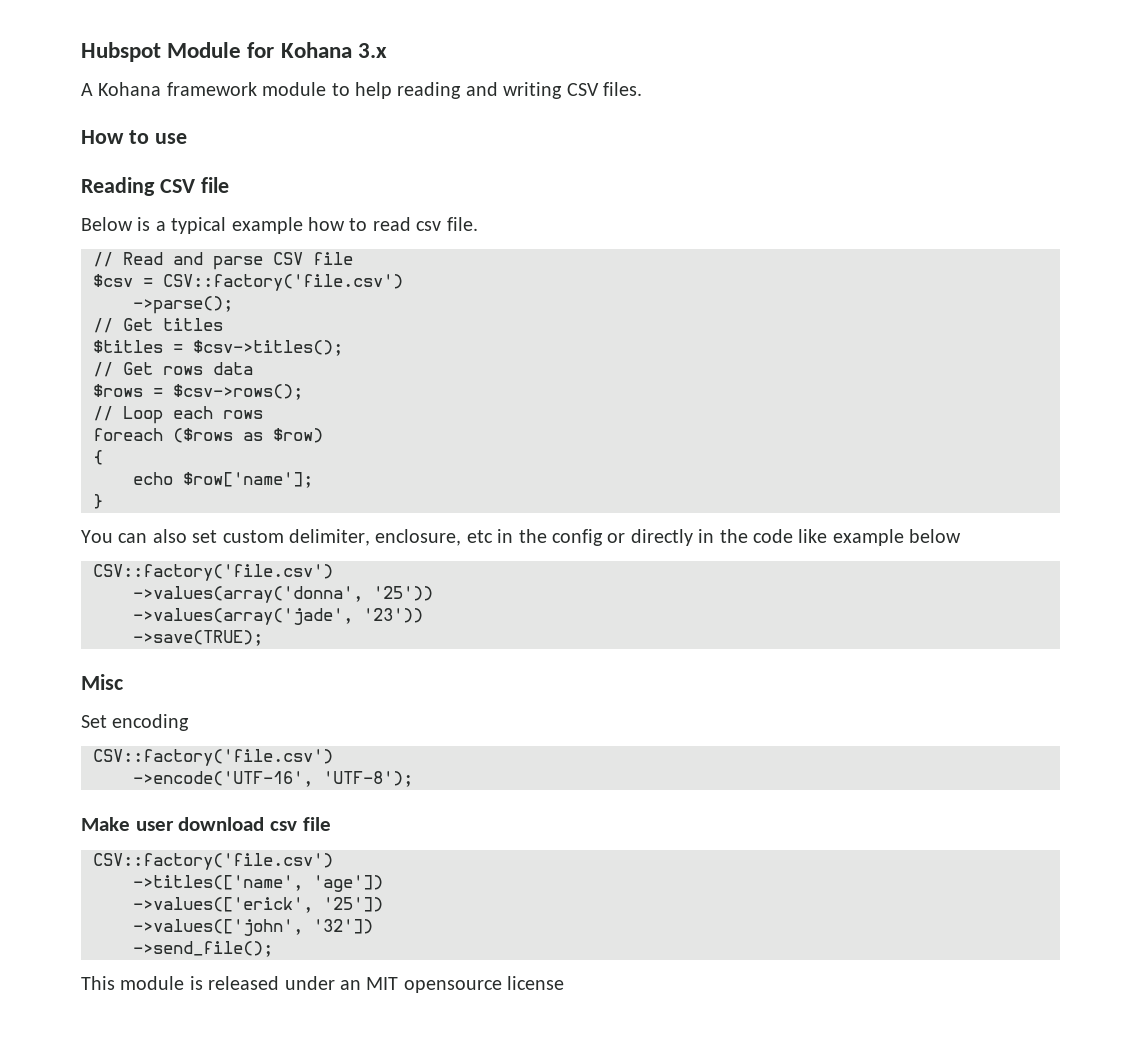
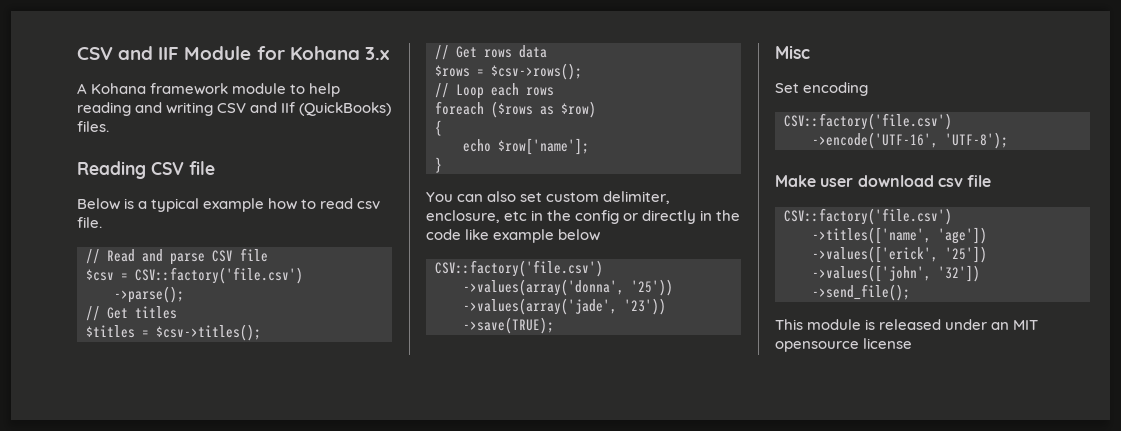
- Hubspot Module for Kohana 3.x
+ CSV and IIF Module for Kohana 3.x
- A Kohana framework module to help reading and writing CSV files.
- How to use
+ A Kohana framework module to help reading and writing CSV and IIf (QuickBooks) files.

